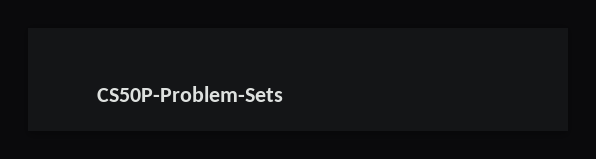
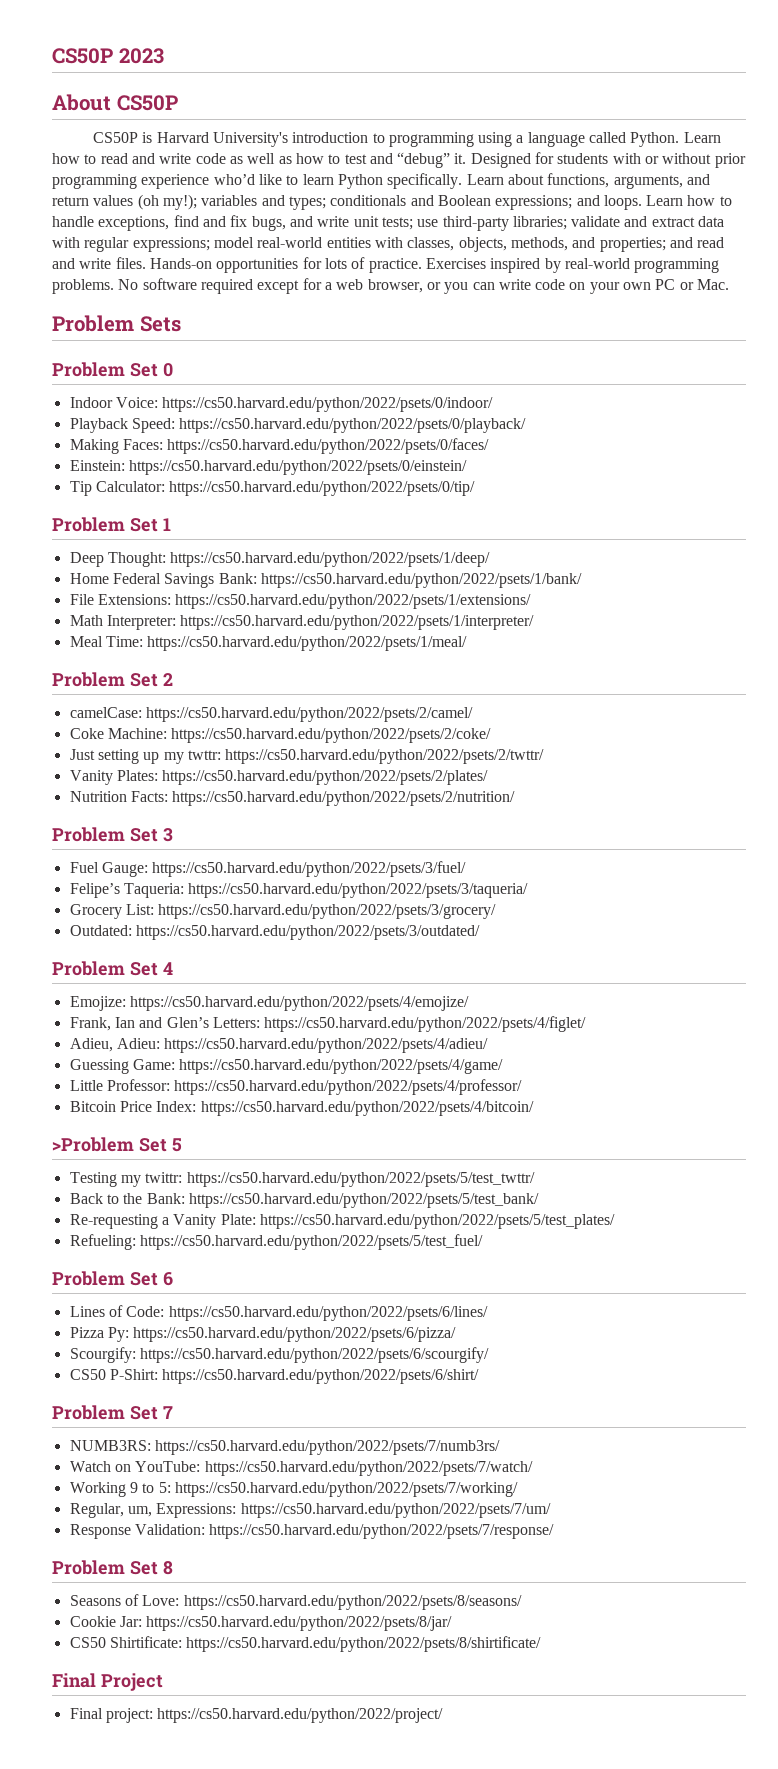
- CS50P-Problem-Sets
+ CS50P 2023
+ About CS50P
+ CS50P is Harvard University's introduction to programming using a language called Python. Learn how to read and write code as well as how to test and “debug” it. Designed for students with or without prior programming experience who’d like to learn Python specifically. Learn about functions, arguments, and return values (oh my!); variables and types; conditionals and Boolean expressions; and loops. Learn how to handle exceptions, find and fix bugs, and write unit tests; use third-party libraries; validate and extract data with regular expressions; model real-world entities with classes, objects, methods, and properties; and read and write files. Hands-on opportunities for lots of practice. Exercises inspired by real-world programming problems. No software required except for a web browser, or you can write code on your own PC or Mac.
+ Problem Sets
+ Problem Set 0
+ Indoor Voice: https://cs50.harvard.edu/python/2022/psets/0/indoor/
+ Playback Speed: https://cs50.harvard.edu/python/2022/psets/0/playback/
+ Making Faces: https://cs50.harvard.edu/python/2022/psets/0/faces/
+ Einstein: https://cs50.harvard.edu/python/2022/psets/0/einstein/
+ Tip Calculator: https://cs50.harvard.edu/python/2022/psets/0/tip/
+ Problem Set 1
+ Deep Thought: https://cs50.harvard.edu/python/2022/psets/1/deep/
+ Home Federal Savings Bank: https://cs50.harvard.edu/python/2022/psets/1/bank/
+ File Extensions: https://cs50.harvard.edu/python/2022/psets/1/extensions/
+ Math Interpreter: https://cs50.harvard.edu/python/2022/psets/1/interpreter/
+ Meal Time: https://cs50.harvard.edu/python/2022/psets/1/meal/
+ Problem Set 2
+ camelCase: https://cs50.harvard.edu/python/2022/psets/2/camel/
+ Coke Machine: https://cs50.harvard.edu/python/2022/psets/2/coke/
+ Just setting up my twttr: https://cs50.harvard.edu/python/2022/psets/2/twttr/
+ Vanity Plates: https://cs50.harvard.edu/python/2022/psets/2/plates/
+ Nutrition Facts: https://cs50.harvard.edu/python/2022/psets/2/nutrition/
+ Problem Set 3
+ Fuel Gauge: https://cs50.harvard.edu/python/2022/psets/3/fuel/
+ Felipe’s Taqueria: https://cs50.harvard.edu/python/2022/psets/3/taqueria/
+ Grocery List: https://cs50.harvard.edu/python/2022/psets/3/grocery/
+ Outdated: https://cs50.harvard.edu/python/2022/psets/3/outdated/
+ Problem Set 4
+ Emojize: https://cs50.harvard.edu/python/2022/psets/4/emojize/
+ Frank, Ian and Glen’s Letters: https://cs50.harvard.edu/python/2022/psets/4/figlet/
+ Adieu, Adieu: https://cs50.harvard.edu/python/2022/psets/4/adieu/
+ Guessing Game: https://cs50.harvard.edu/python/2022/psets/4/game/
+ Little Professor: https://cs50.harvard.edu/python/2022/psets/4/professor/
+ Bitcoin Price Index: https://cs50.harvard.edu/python/2022/psets/4/bitcoin/
+ >Problem Set 5
+ Testing my twittr: https://cs50.harvard.edu/python/2022/psets/5/test_twttr/
+ Back to the Bank: https://cs50.harvard.edu/python/2022/psets/5/test_bank/
+ Re-requesting a Vanity Plate: https://cs50.harvard.edu/python/2022/psets/5/test_plates/
+ Refueling: https://cs50.harvard.edu/python/2022/psets/5/test_fuel/
+ Problem Set 6
+ Lines of Code: https://cs50.harvard.edu/python/2022/psets/6/lines/
+ Pizza Py: https://cs50.harvard.edu/python/2022/psets/6/pizza/
+ Scourgify: https://cs50.harvard.edu/python/2022/psets/6/scourgify/
+ CS50 P-Shirt: https://cs50.harvard.edu/python/2022/psets/6/shirt/
+ Problem Set 7
+ NUMB3RS: https://cs50.harvard.edu/python/2022/psets/7/numb3rs/
+ Watch on YouTube: https://cs50.harvard.edu/python/2022/psets/7/watch/
+ Working 9 to 5: https://cs50.harvard.edu/python/2022/psets/7/working/
+ Regular, um, Expressions: https://cs50.harvard.edu/python/2022/psets/7/um/
+ Response Validation: https://cs50.harvard.edu/python/2022/psets/7/response/
+ Problem Set 8
+ Seasons of Love: https://cs50.harvard.edu/python/2022/psets/8/seasons/
+ Cookie Jar: https://cs50.harvard.edu/python/2022/psets/8/jar/
+ CS50 Shirtificate: https://cs50.harvard.edu/python/2022/psets/8/shirtificate/
+ Final Project
+ Final project: https://cs50.harvard.edu/python/2022/project/

